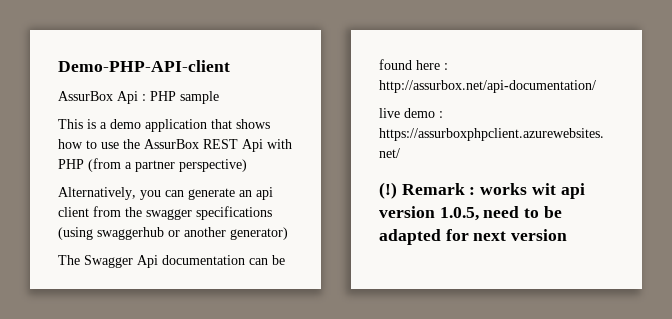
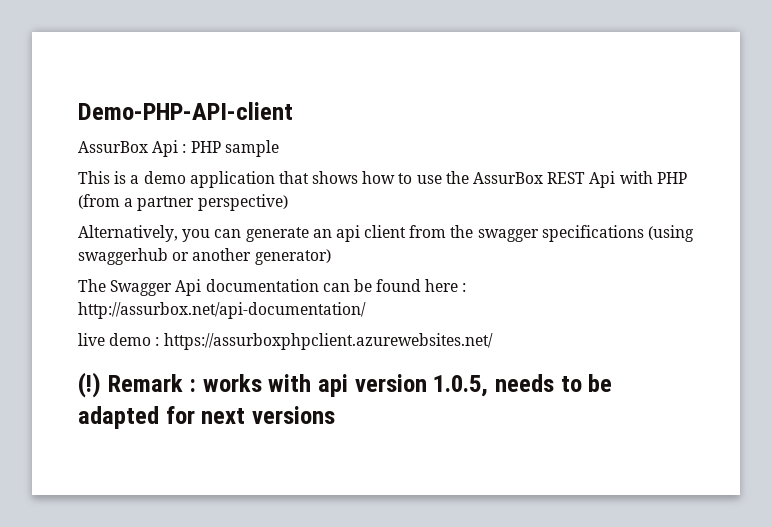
- Remark : works wit api version 1.0.5, need to be adapted for next version
+ Remark : works with api version 1.0.5, needs to be adapted for next versions

